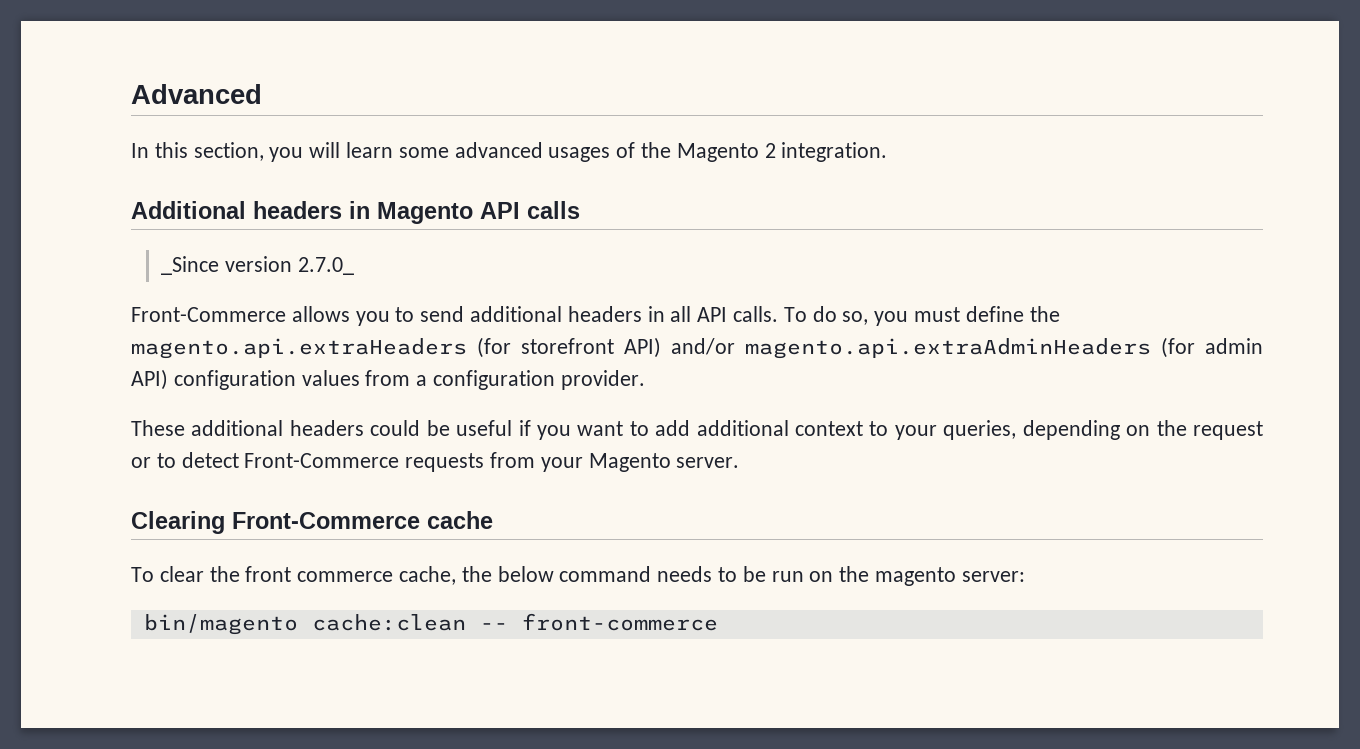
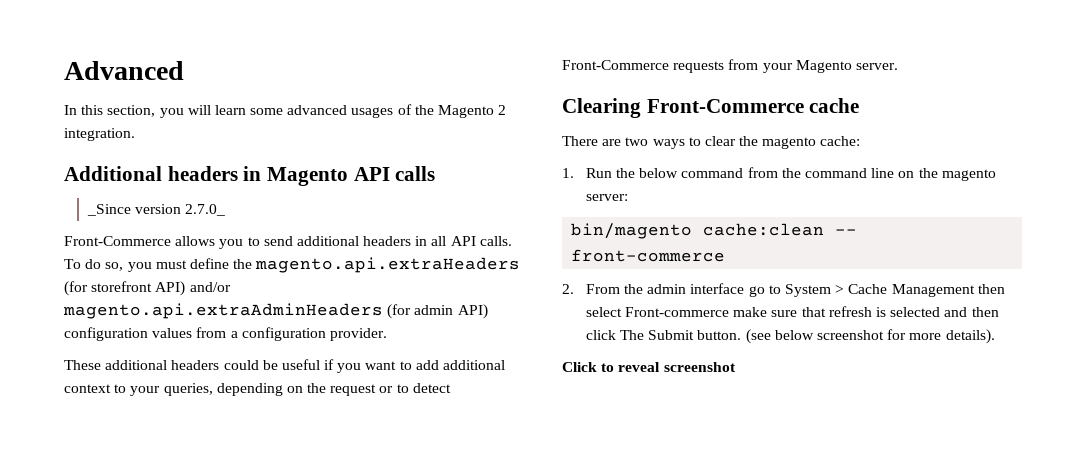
- To clear the front commerce cache, the below command needs to be run on the magento server:
+ There are two ways to clear the magento cache:
+ 1. Run the below command from the command line on the magento server:
+ 2. From the admin interface go to System > Cache Management then select Front-commerce make sure that refresh is selected and then click The Submit button. (see below screenshot for more details).
+ Click to reveal screenshot

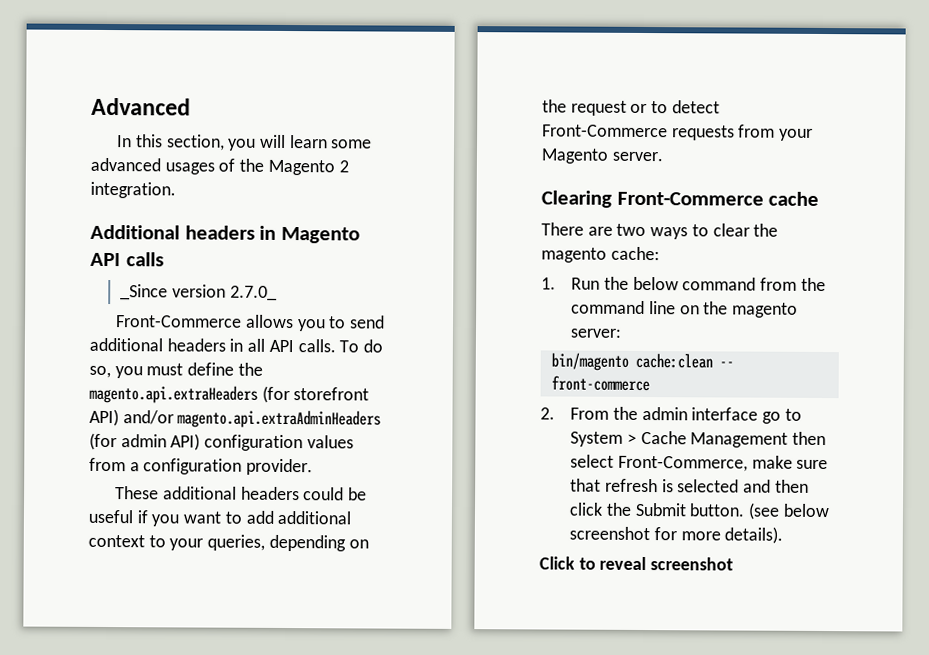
- 2. From the admin interface go to System > Cache Management then select Front-commerce make sure that refresh is selected and then click The Submit button.
+ 2. From the admin interface go to System > Cache Management then select Front-Commerce, make sure that refresh is selected and then click the Submit button.

